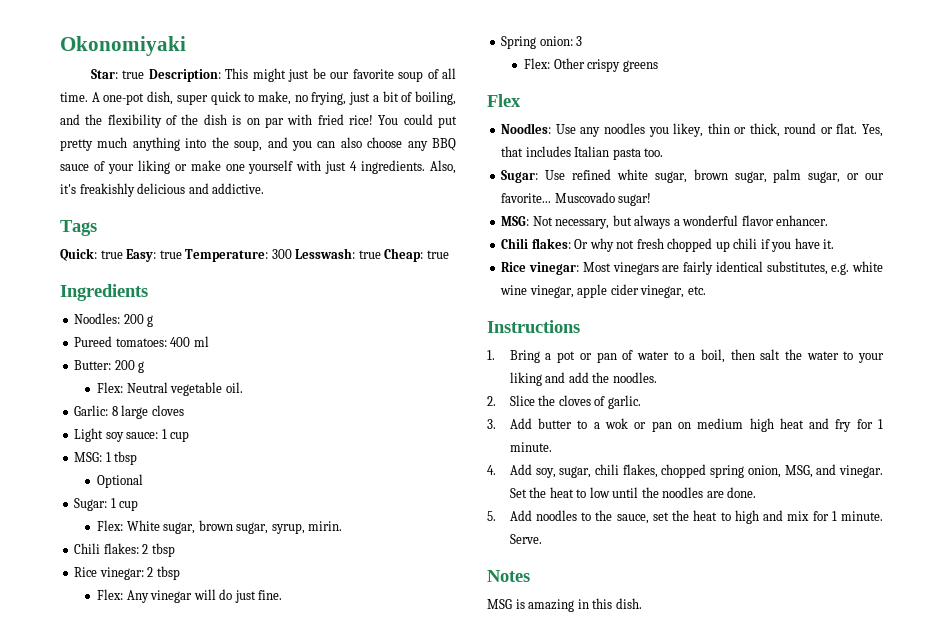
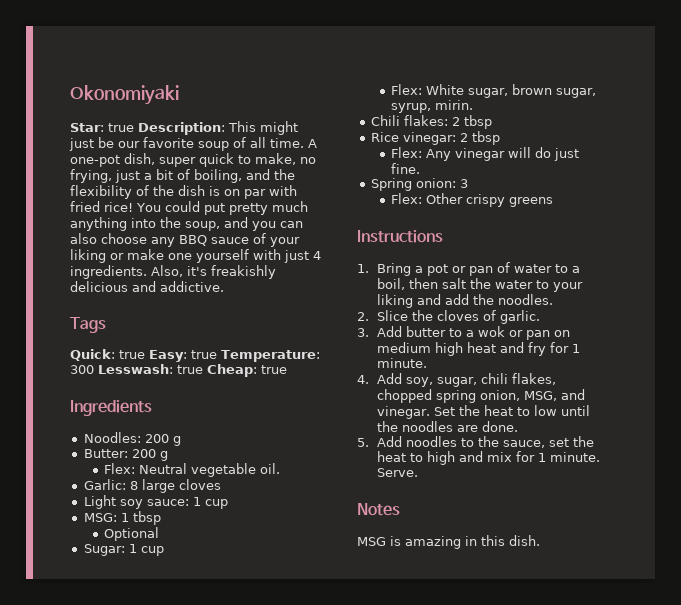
- Pureed tomatoes: 400 ml
- Flex
- Noodles: Use any noodles you likey, thin or thick, round or flat. Yes, that includes Italian pasta too.
- Sugar: Use refined white sugar, brown sugar, palm sugar, or our favorite... Muscovado sugar!
- MSG: Not necessary, but always a wonderful flavor enhancer.
- Chili flakes: Or why not fresh chopped up chili if you have it.
- Rice vinegar: Most vinegars are fairly identical substitutes, e.g. white wine vinegar, apple cider vinegar, etc.

